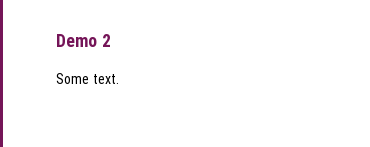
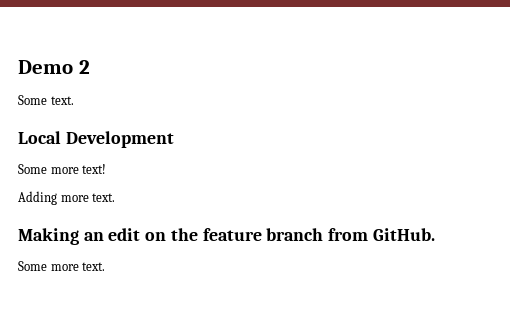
+ Local Development
+ Some more text!
+ Adding more text.
+ Making an edit on the feature branch from GitHub.
+ Some more text.

